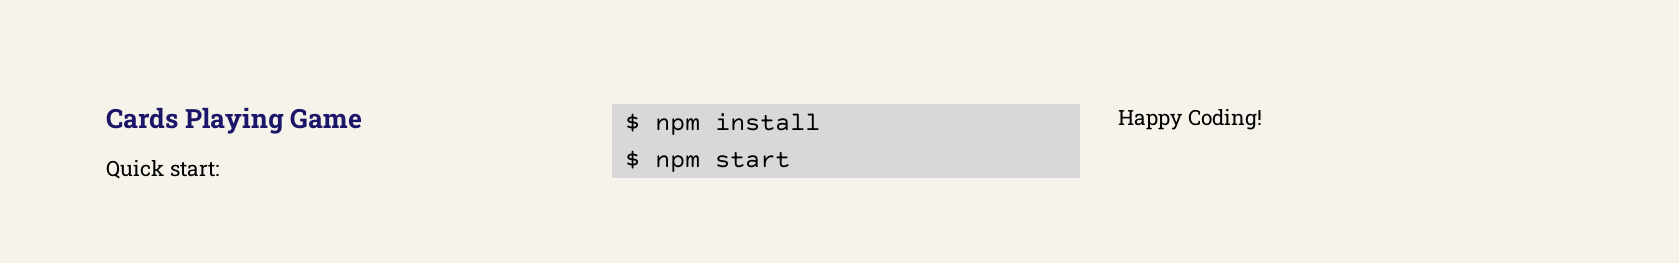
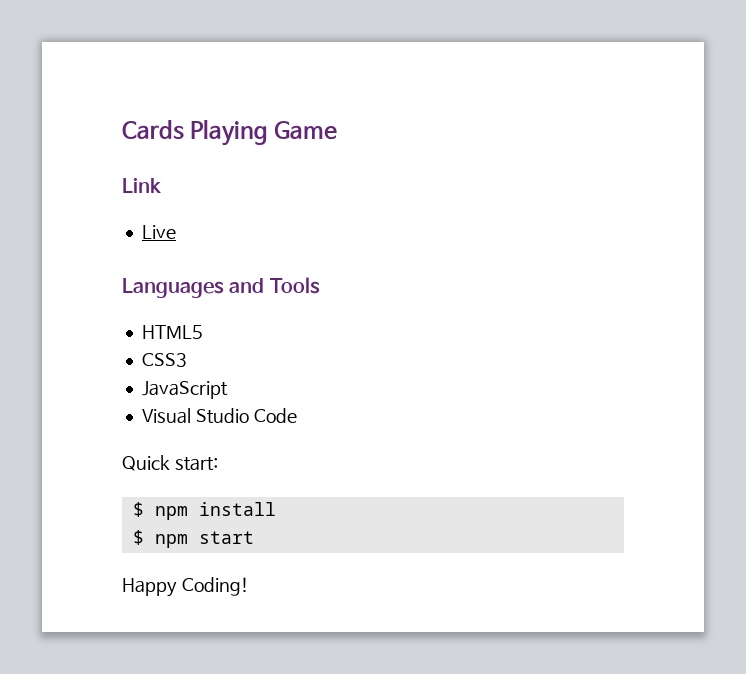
+ Link
+ Live
+ Languages and Tools
+ HTML5
+ CSS3
+ JavaScript
+ Visual Studio Code

